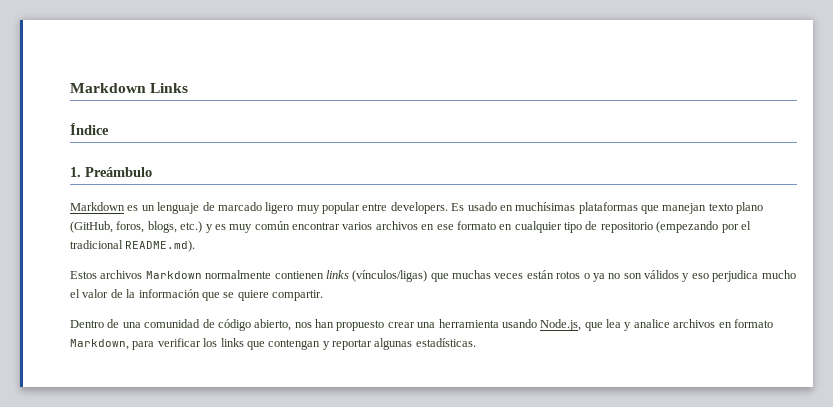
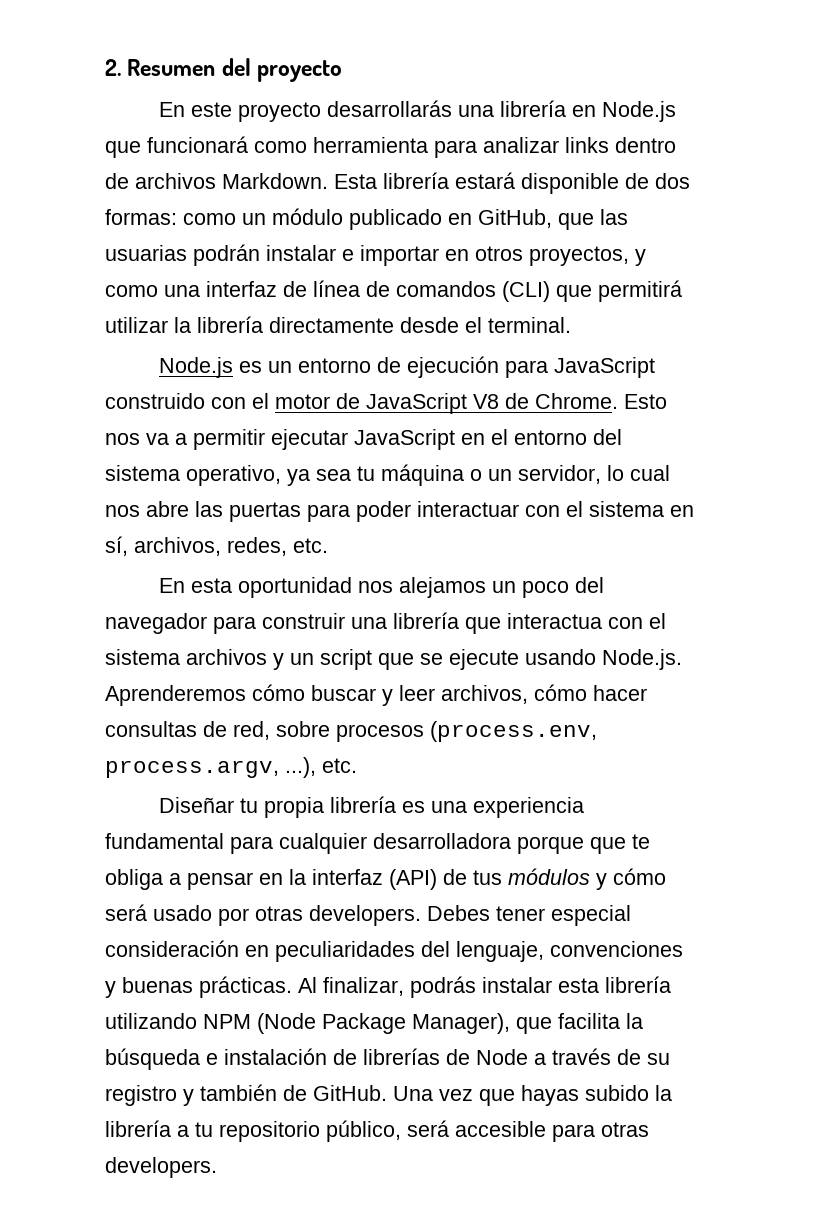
- Markdown Links
- Índice
- 1. Preámbulo
- Markdown es un lenguaje de marcado ligero muy popular entre developers. Es usado en muchísimas plataformas que manejan texto plano (GitHub, foros, blogs, etc.) y es muy común encontrar varios archivos en ese formato en cualquier tipo de repositorio (empezando por el tradicional README.md).
- Estos archivos Markdown normalmente contienen links (vínculos/ligas) que muchas veces están rotos o ya no son válidos y eso perjudica mucho el valor de la información que se quiere compartir.
- Dentro de una comunidad de código abierto, nos han propuesto crear una herramienta usando Node.js, que lea y analice archivos en formato Markdown, para verificar los links que contengan y reportar algunas estadísticas.
+ 2. Resumen del proyecto
+ En este proyecto desarrollarás una librería en Node.js que funcionará como herramienta para analizar links dentro de archivos Markdown. Esta librería estará disponible de dos formas: como un módulo publicado en GitHub, que las usuarias podrán instalar e importar en otros proyectos, y como una interfaz de línea de comandos (CLI) que permitirá utilizar la librería directamente desde el terminal.
+ Node.js es un entorno de ejecución para JavaScript construido con el motor de JavaScript V8 de Chrome. Esto nos va a permitir ejecutar JavaScript en el entorno del sistema operativo, ya sea tu máquina o un servidor, lo cual nos abre las puertas para poder interactuar con el sistema en sí, archivos, redes, etc.
+ En esta oportunidad nos alejamos un poco del navegador para construir una librería que interactua con el sistema archivos y un script que se ejecute usando Node.js. Aprenderemos cómo buscar y leer archivos, cómo hacer consultas de red, sobre procesos (process.env, process.argv, ...), etc.
+ Diseñar tu propia librería es una experiencia fundamental para cualquier desarrolladora porque que te obliga a pensar en la interfaz (API) de tus módulos y cómo será usado por otras developers. Debes tener especial consideración en peculiaridades del lenguaje, convenciones y buenas prácticas. Al finalizar, podrás instalar esta librería utilizando NPM (Node Package Manager), que facilita la búsqueda e instalación de librerías de Node a través de su registro y también de GitHub. Una vez que hayas subido la librería a tu repositorio público, será accesible para otras developers.

